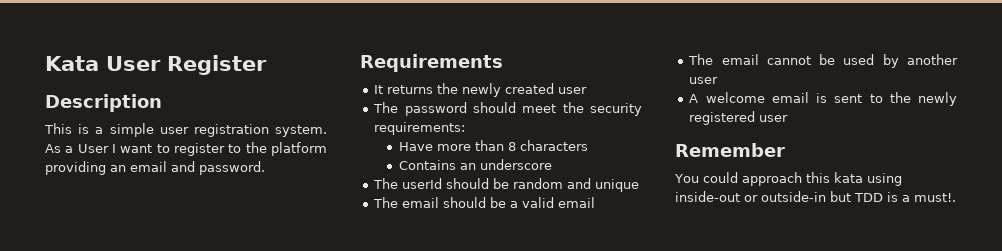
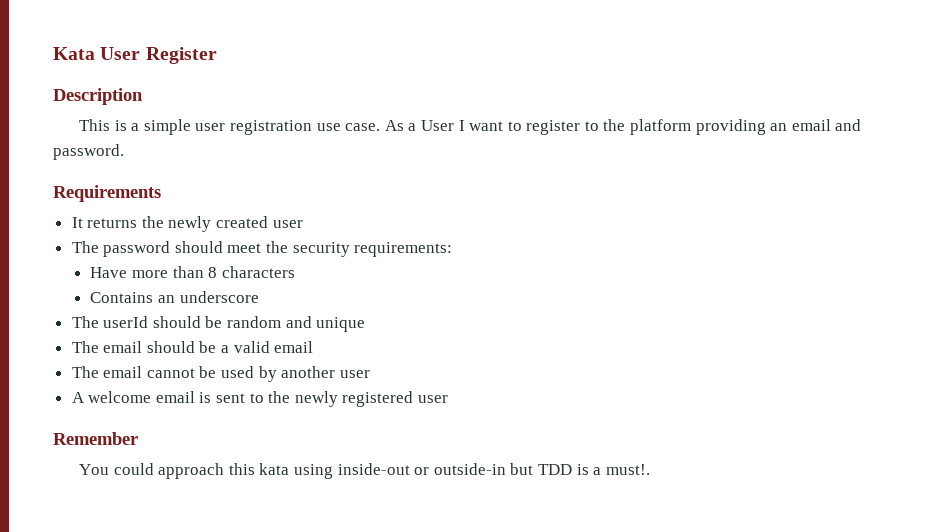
- This is a simple user registration system.
+ This is a simple user registration use case.

